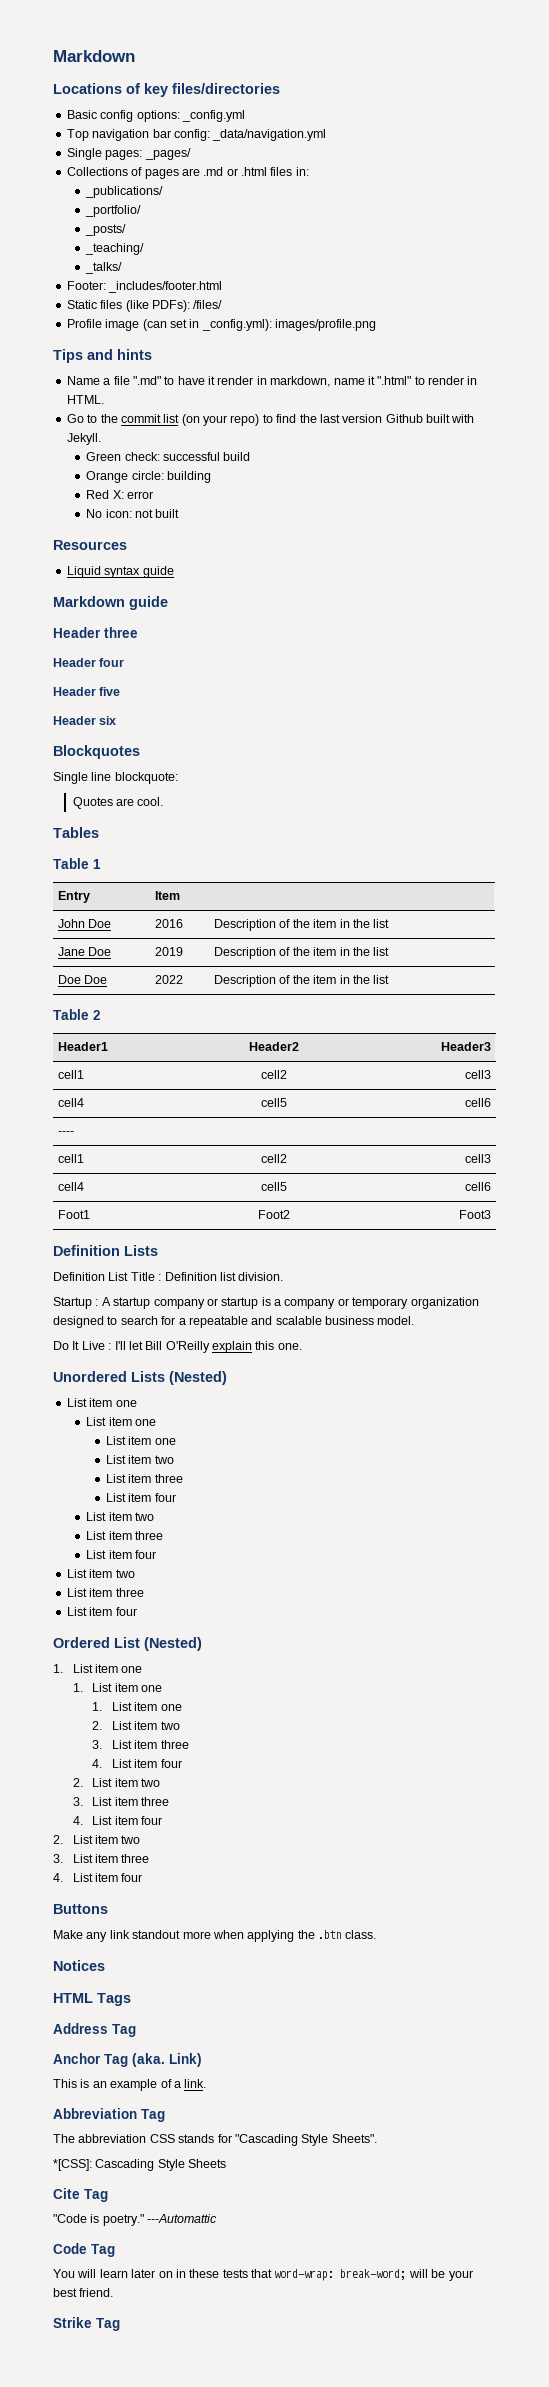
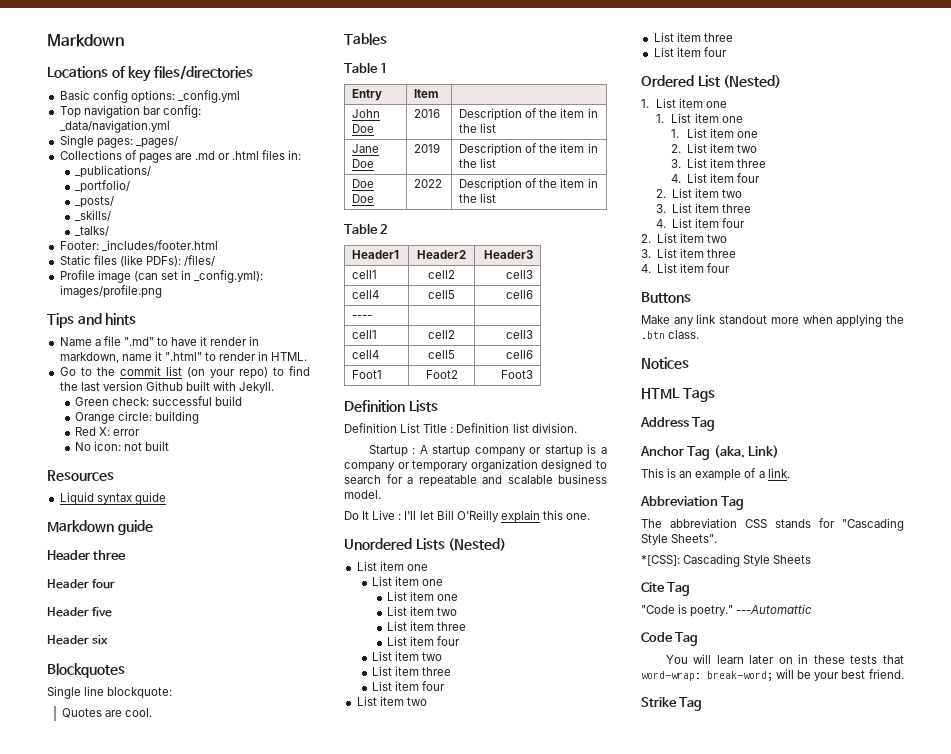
- _teaching/
+ _skills/

